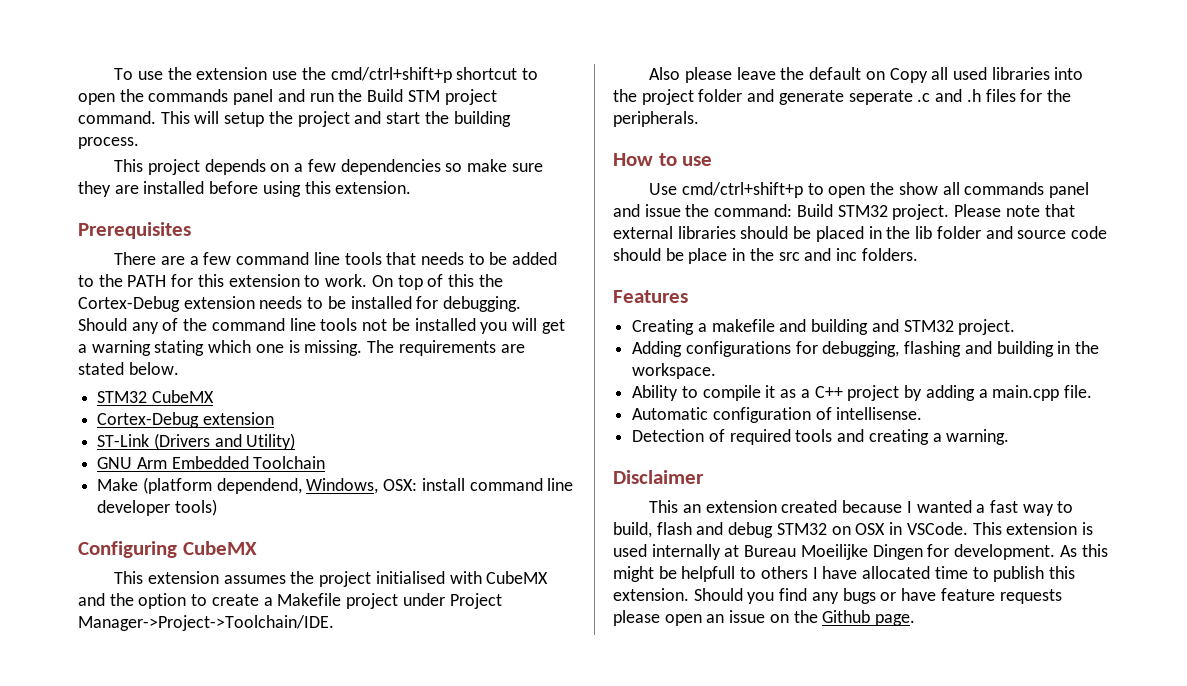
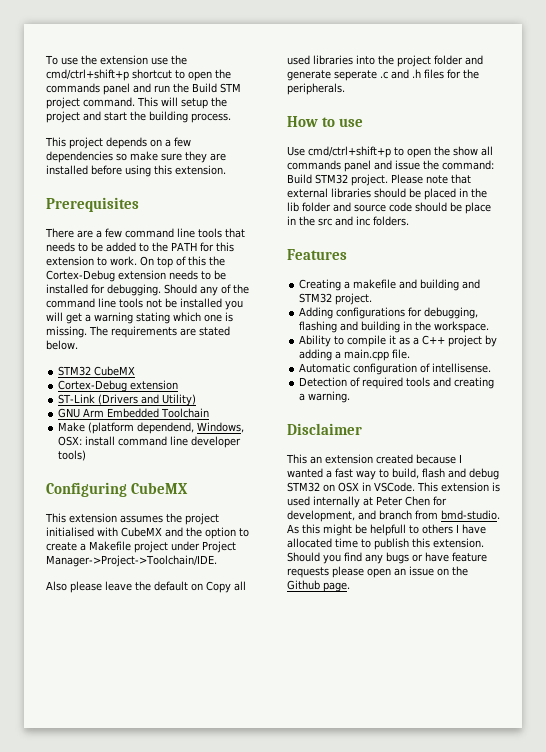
- This extension is used internally at Bureau Moeilijke Dingen for development.
+ This extension is used internally at Peter Chen for development, and branch from bmd-studio.

